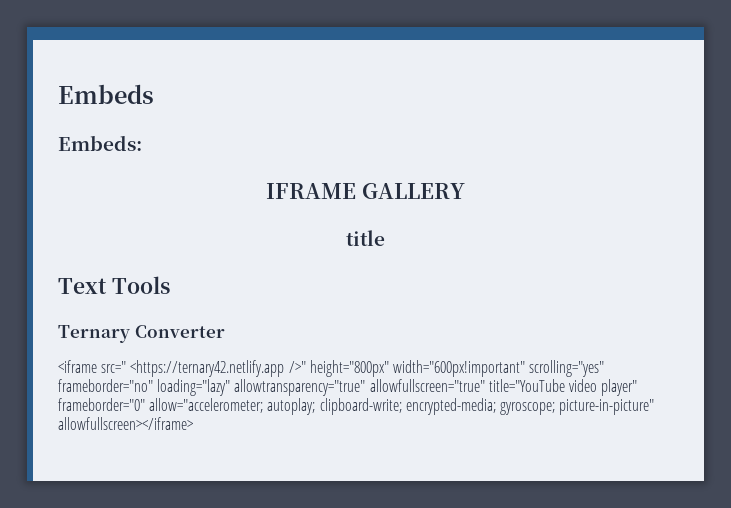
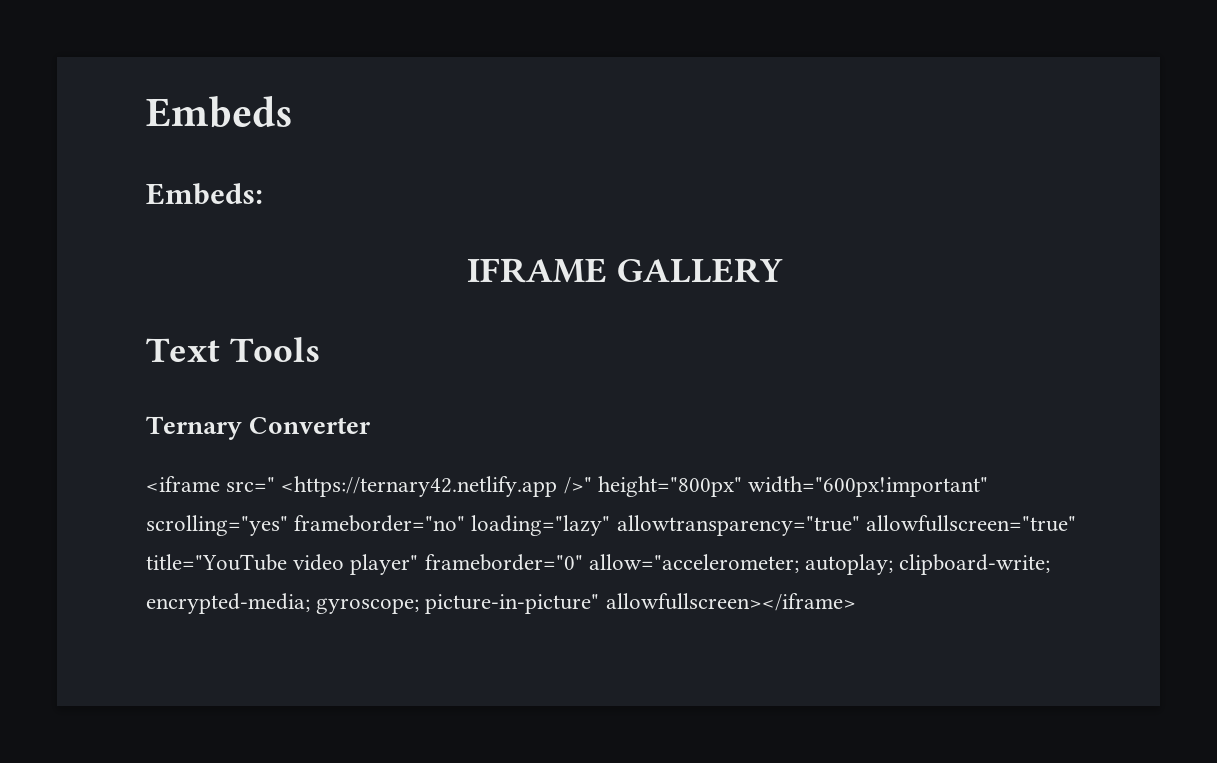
- title

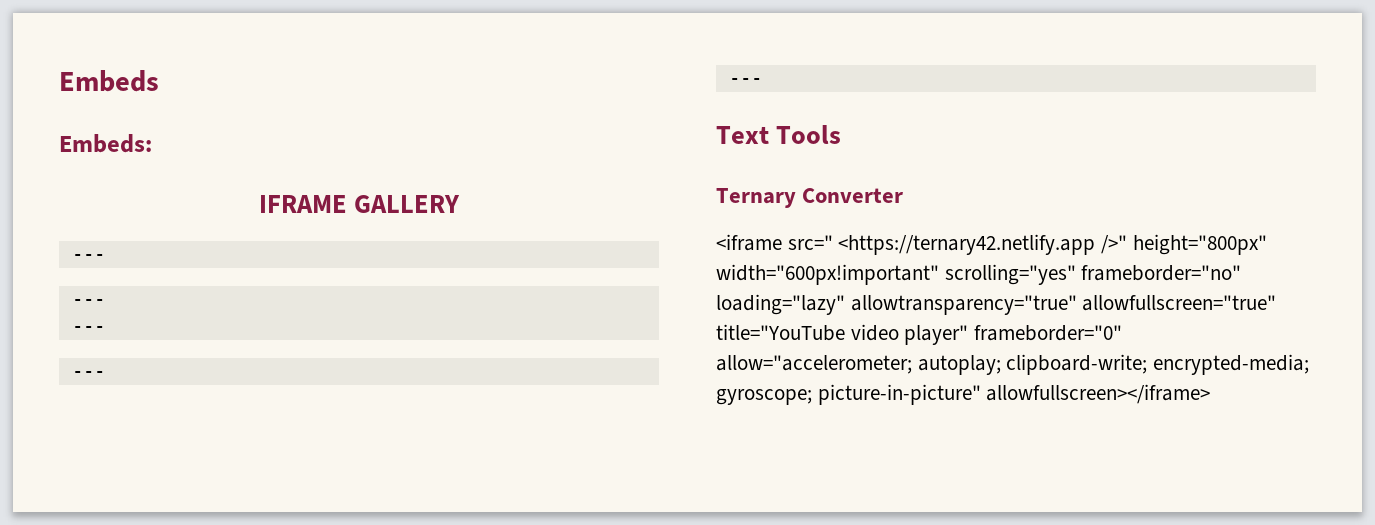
  IFRAME GALLERY
+ ---
+ ---
+ ---
+ ---
+ ---

